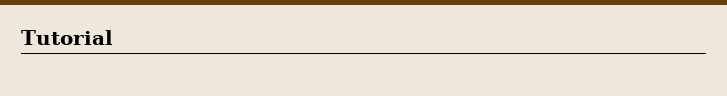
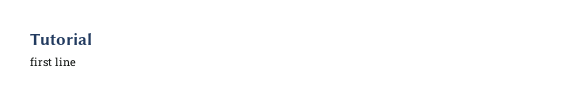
+ first line

